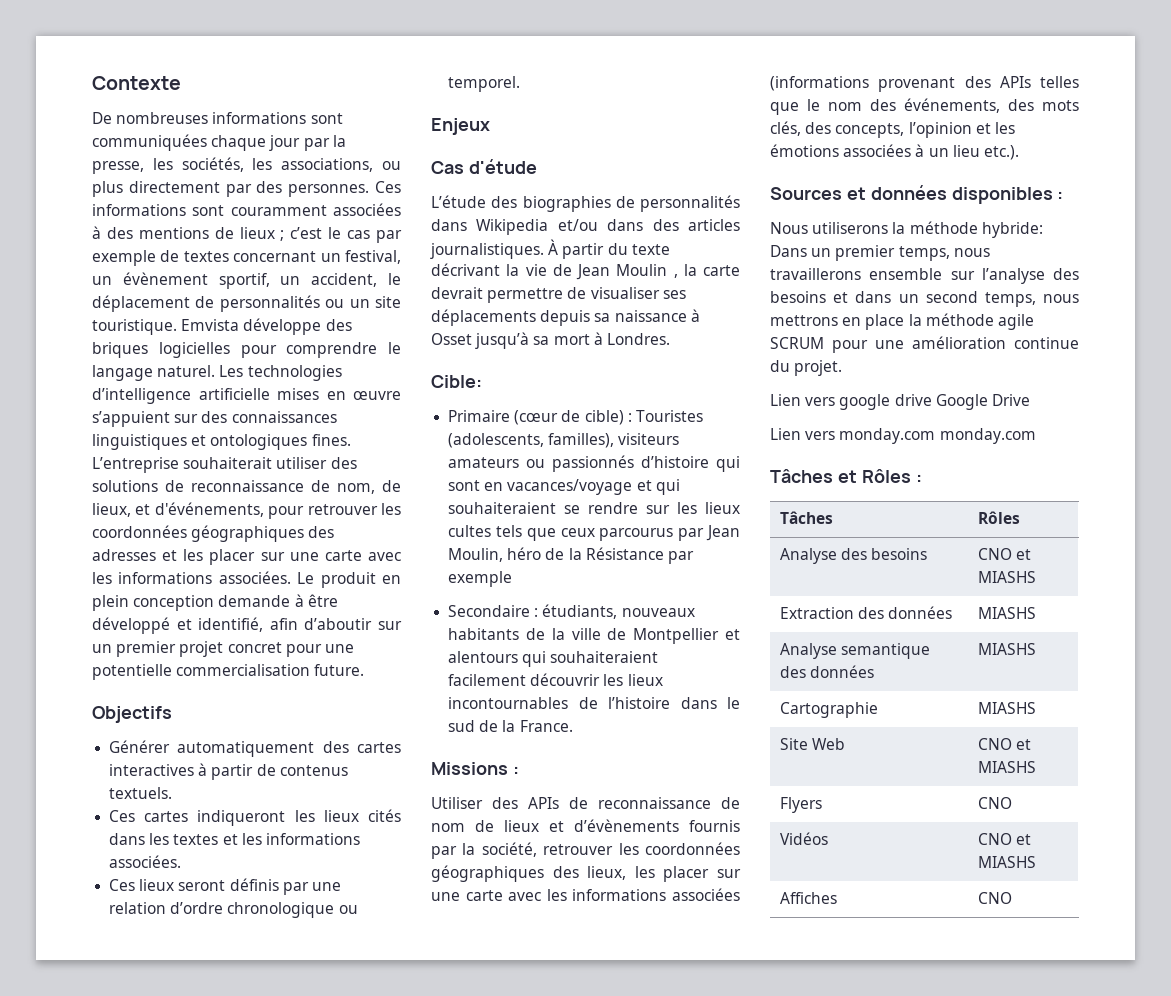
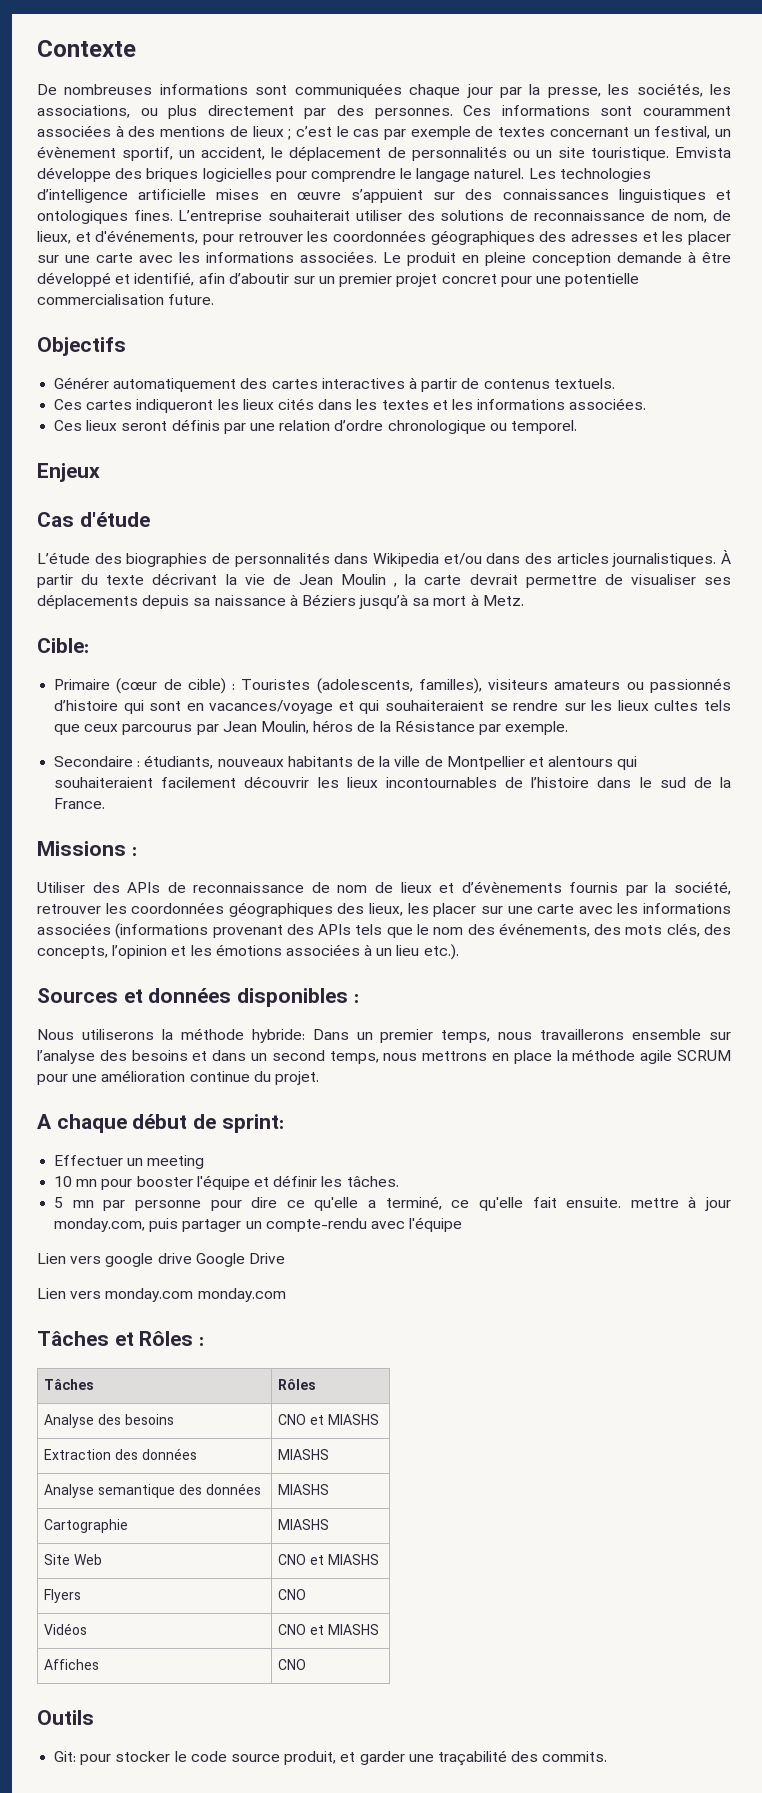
- Le produit en plein conception demande à être développé et identifié, afin d’aboutir sur un premier projet concret pour une potentielle commercialisation future.
+ Le produit en pleine conception demande à être développé et identifié, afin d’aboutir sur un premier projet concret pour une potentielle commercialisation future.
- À partir du texte décrivant la vie de Jean Moulin , la carte devrait permettre de visualiser ses déplacements depuis sa naissance à Osset jusqu’à sa mort à Londres.
+ À partir du texte décrivant la vie de Jean Moulin , la carte devrait permettre de visualiser ses déplacements depuis sa naissance à Béziers jusqu’à sa mort à Metz.
- Primaire (cœur de cible) : Touristes (adolescents, familles), visiteurs amateurs ou passionnés d’histoire qui sont en vacances/voyage et qui souhaiteraient se rendre sur les lieux cultes tels que ceux parcourus par Jean Moulin, héro de la Résistance par exemple
+ Primaire (cœur de cible) : Touristes (adolescents, familles), visiteurs amateurs ou passionnés d’histoire qui sont en vacances/voyage et qui souhaiteraient se rendre sur les lieux cultes tels que ceux parcourus par Jean Moulin, héros de la Résistance par exemple.
- Utiliser des APIs de reconnaissance de nom de lieux et d’évènements fournis par la société, retrouver les coordonnées géographiques des lieux, les placer sur une carte avec les informations associées (informations provenant des APIs telles que le nom des événements, des mots clés, des concepts, l’opinion et les émotions associées à un lieu etc.).
+ Utiliser des APIs de reconnaissance de nom de lieux et d’évènements fournis par la société, retrouver les coordonnées géographiques des lieux, les placer sur une carte avec les informations associées (informations provenant des APIs tels que le nom des événements, des mots clés, des concepts, l’opinion et les émotions associées à un lieu etc.).
+ A chaque début de sprint:
+ Effectuer un meeting
+ 10 mn pour booster l'équipe et définir les tâches.
+ 5 mn par personne pour dire ce qu'elle a terminé, ce qu'elle fait ensuite. mettre à jour monday.com, puis partager un compte-rendu avec l'équipe
+ Outils
+ Git: pour stocker le code source produit, et garder une traçabilité des commits.

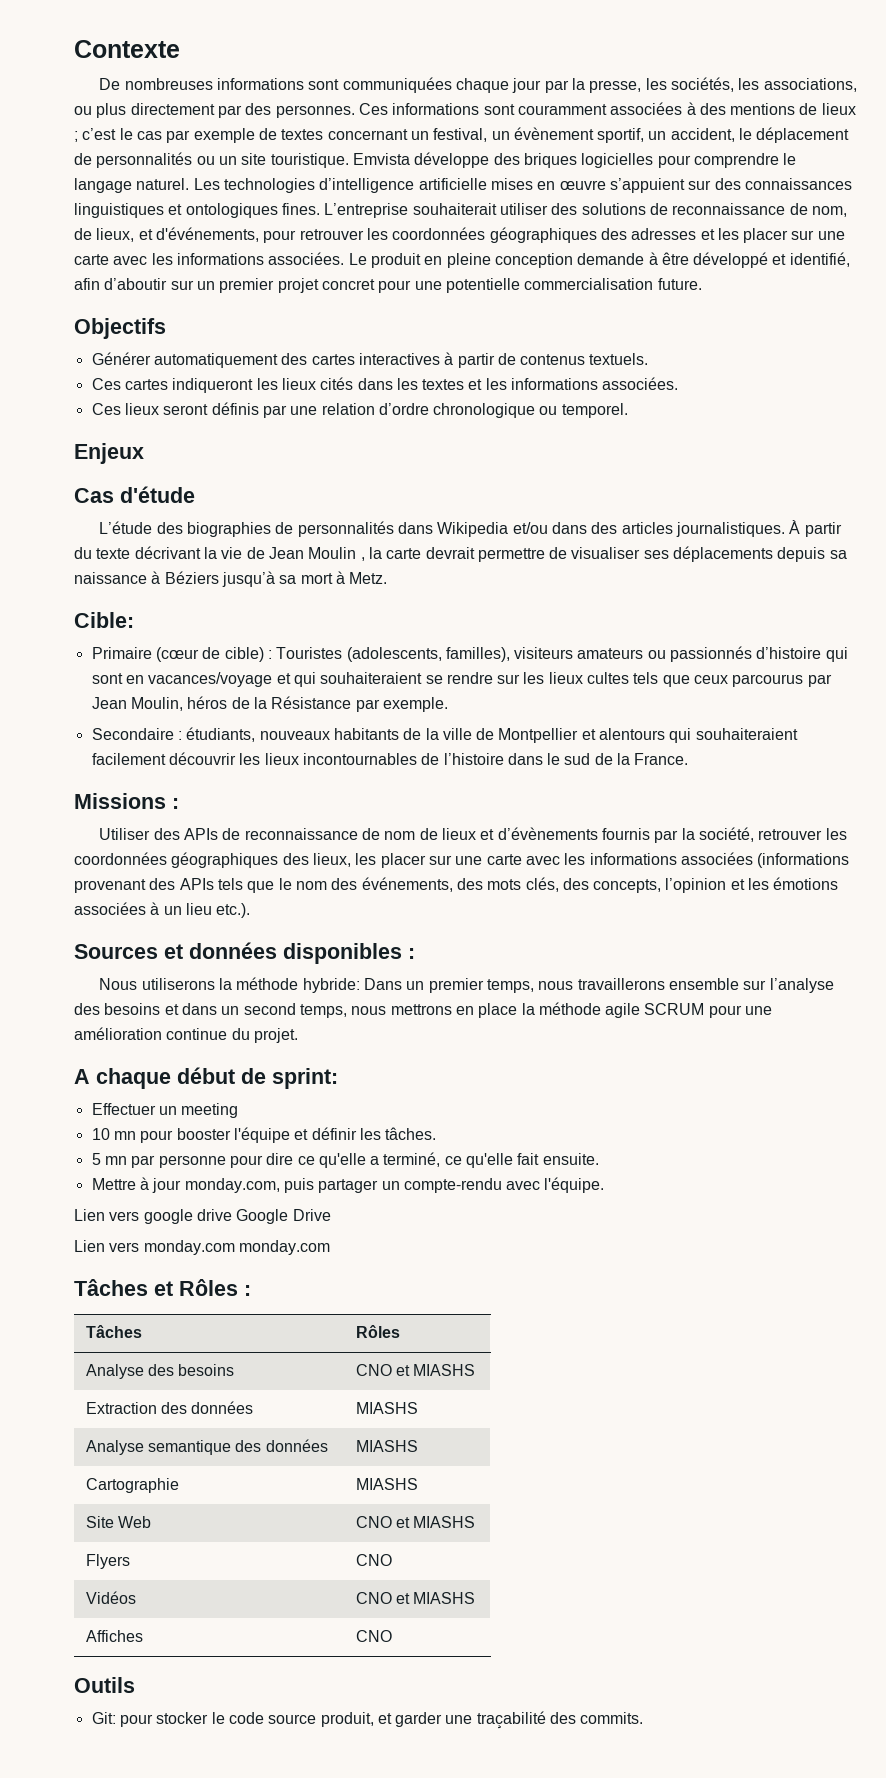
- 5 mn par personne pour dire ce qu'elle a terminé, ce qu'elle fait ensuite. mettre à jour monday.com, puis partager un compte-rendu avec l'équipe
+ 5 mn par personne pour dire ce qu'elle a terminé, ce qu'elle fait ensuite.
+ Mettre à jour monday.com, puis partager un compte-rendu avec l'équipe.

